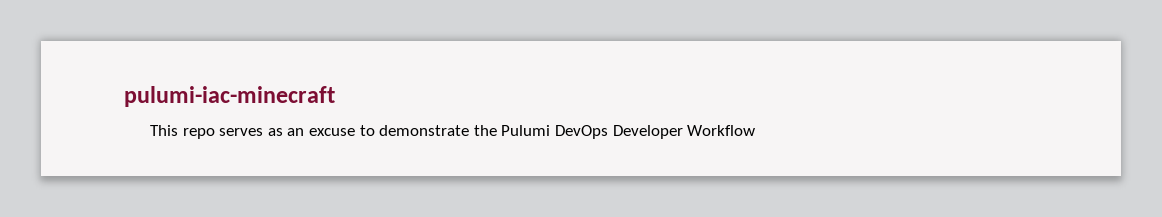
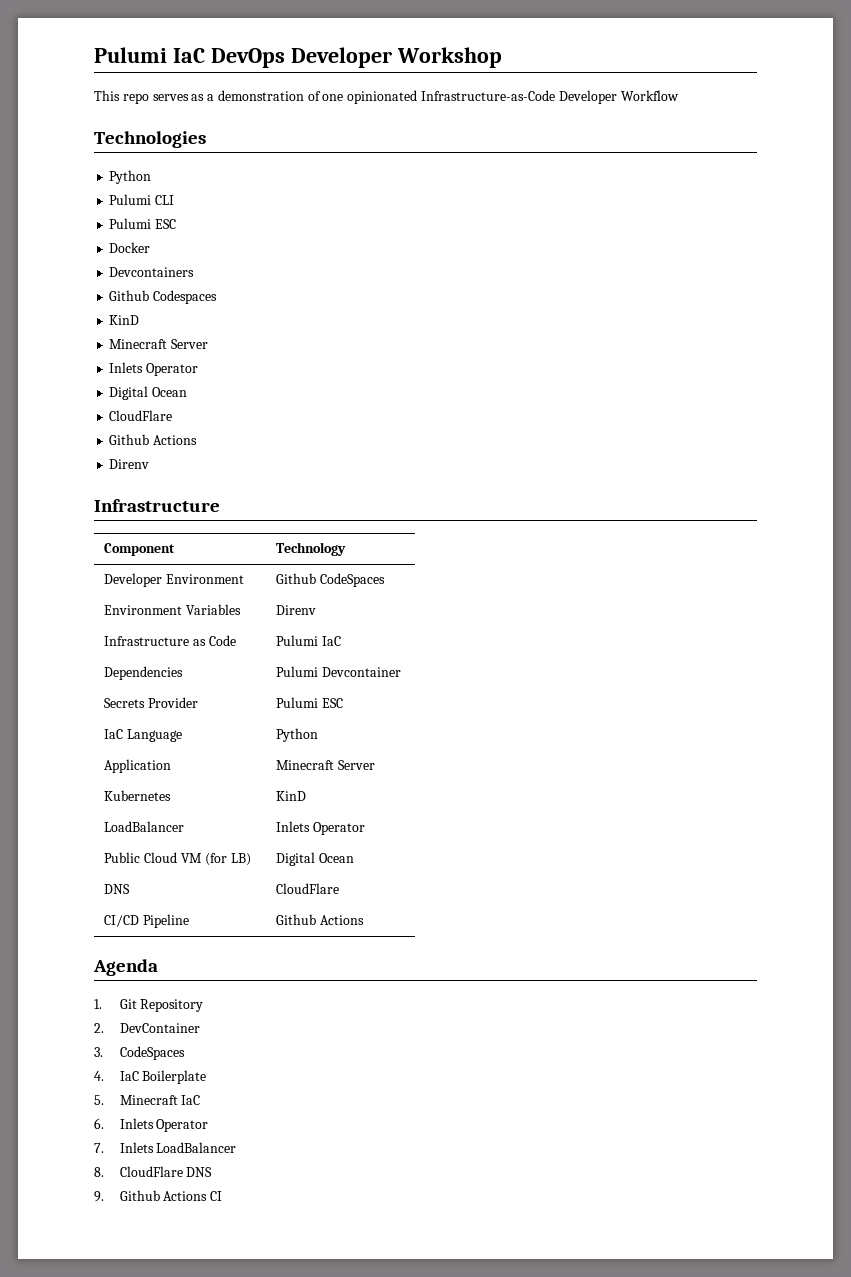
- pulumi-iac-minecraft
+ Pulumi IaC DevOps Developer Workshop
- This repo serves as an excuse to demonstrate the Pulumi DevOps Developer Workflow
+ This repo serves as a demonstration of one opinionated Infrastructure-as-Code Developer Workflow
+ Technologies
+ Python
+ Pulumi CLI
+ Pulumi ESC
+ Docker
+ Devcontainers
+ Github Codespaces
+ KinD
+ Minecraft Server
+ Inlets Operator
+ Digital Ocean
+ CloudFlare
+ Github Actions
+ Direnv
+ Infrastructure
+ Component | Technology
+ Developer Environment | Github CodeSpaces
+ Environment Variables | Direnv
+ Infrastructure as Code | Pulumi IaC
+ Dependencies | Pulumi Devcontainer
+ Secrets Provider | Pulumi ESC
+ IaC Language | Python
+ Application | Minecraft Server
+ Kubernetes | KinD
+ LoadBalancer | Inlets Operator
+ Public Cloud VM (for LB) | Digital Ocean
+ DNS | CloudFlare
+ CI/CD Pipeline | Github Actions
+ Agenda
+ 1. Git Repository
+ 2. DevContainer
+ 3. CodeSpaces
+ 4. IaC Boilerplate
+ 5. Minecraft IaC
+ 6. Inlets Operator
+ 7. Inlets LoadBalancer
+ 8. CloudFlare DNS
+ 9. Github Actions CI

